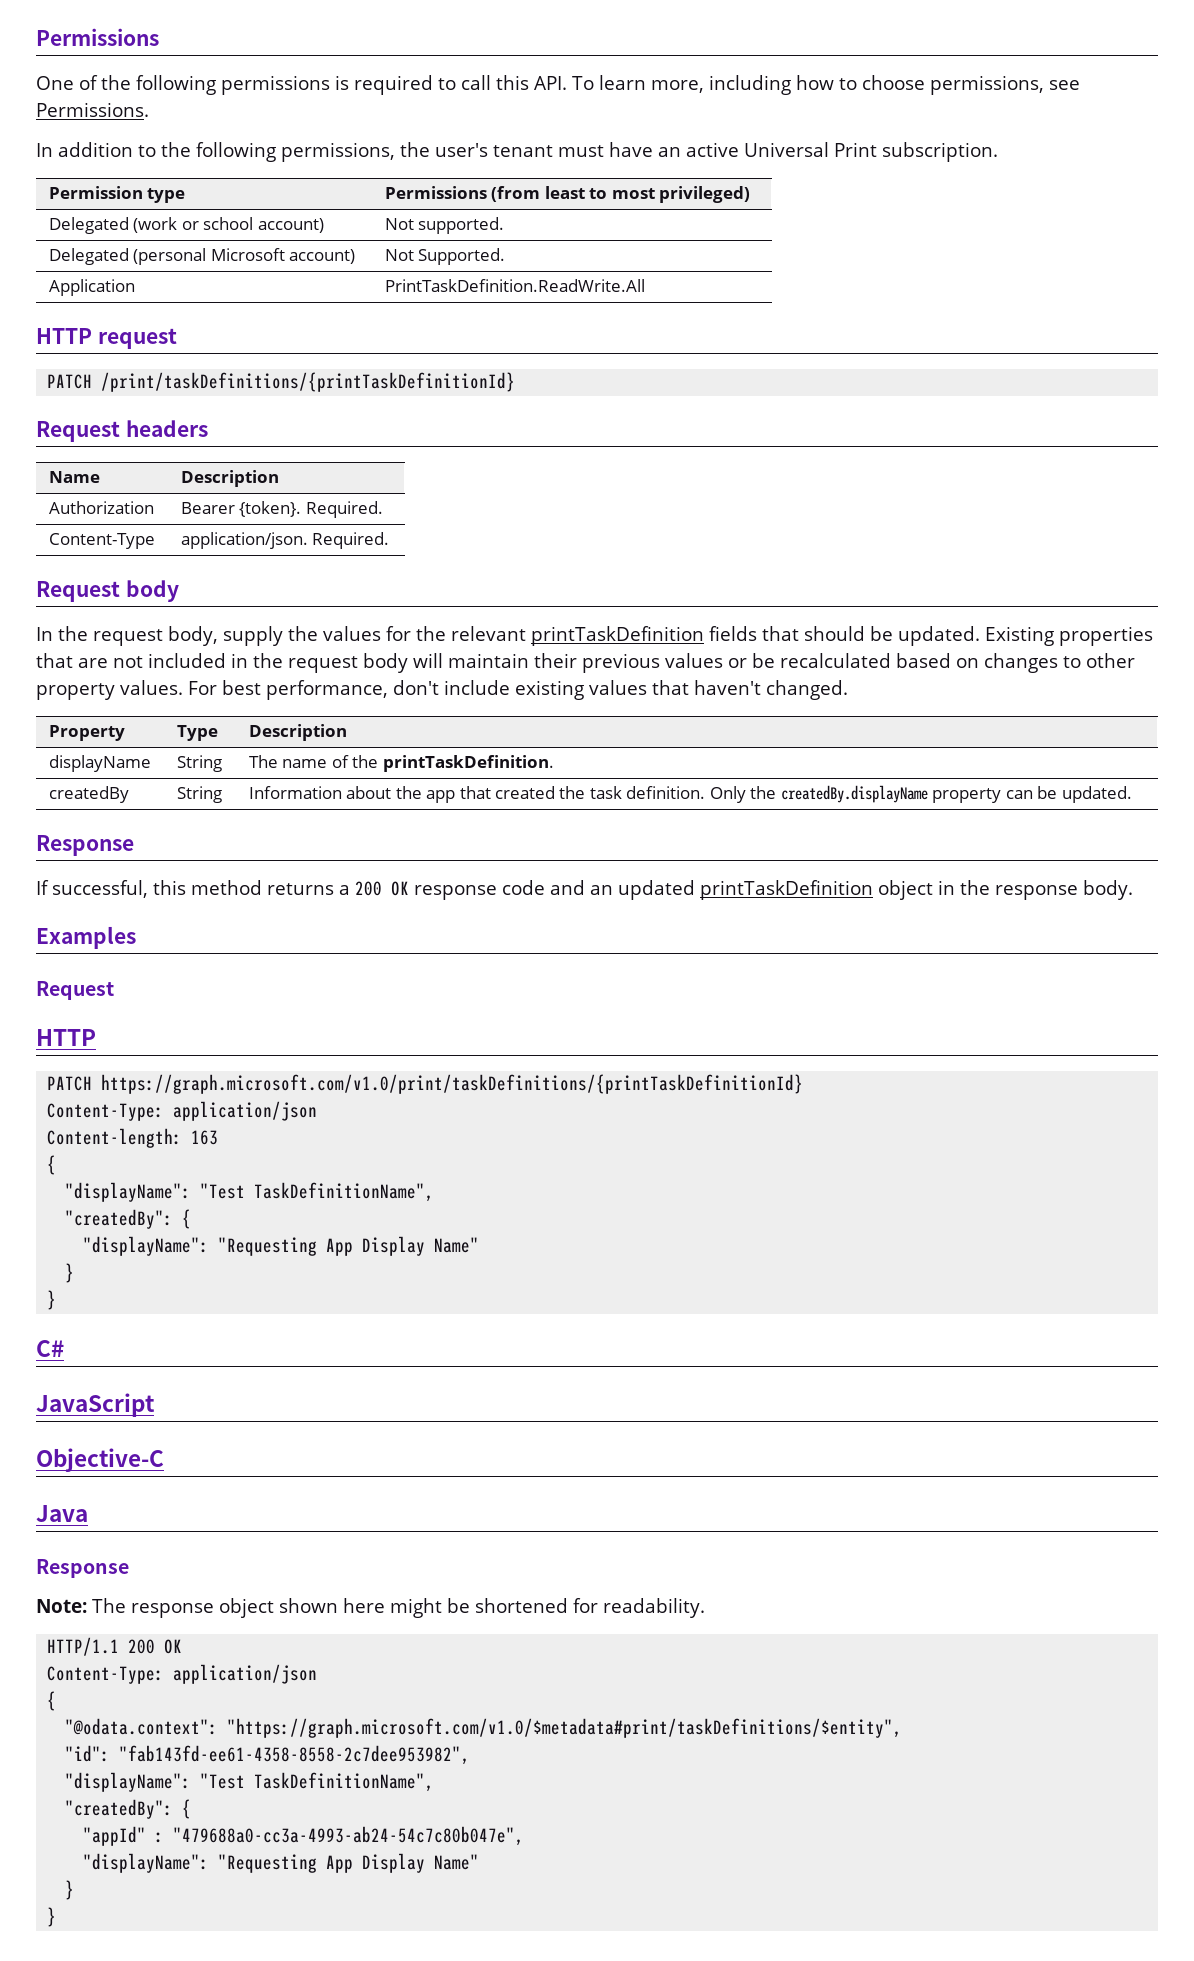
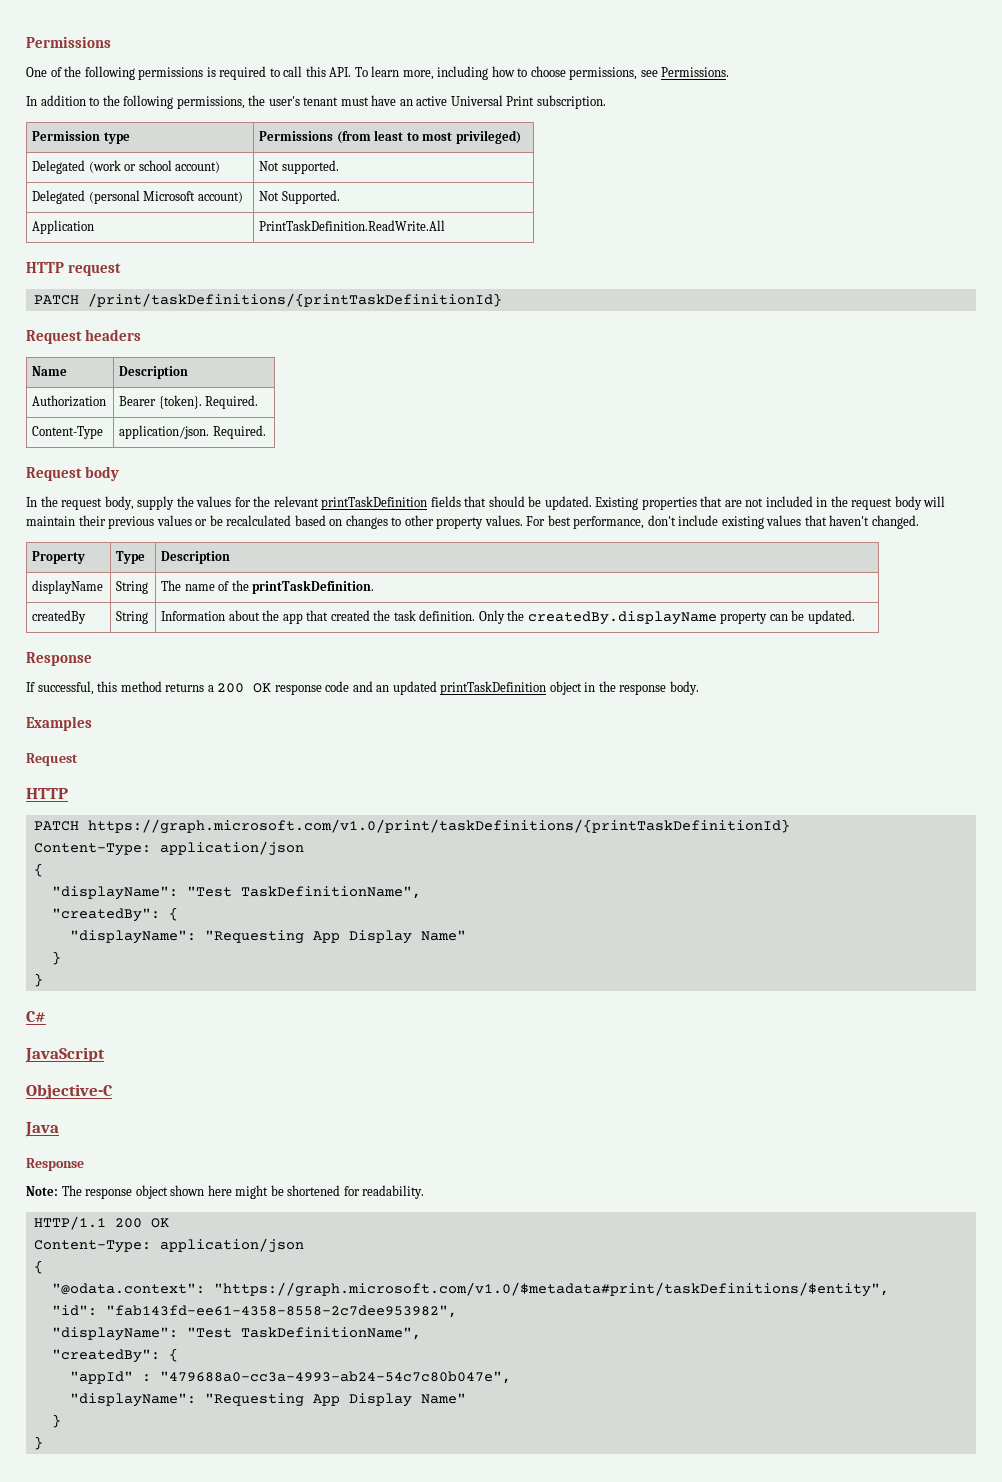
- Content-length: 163

